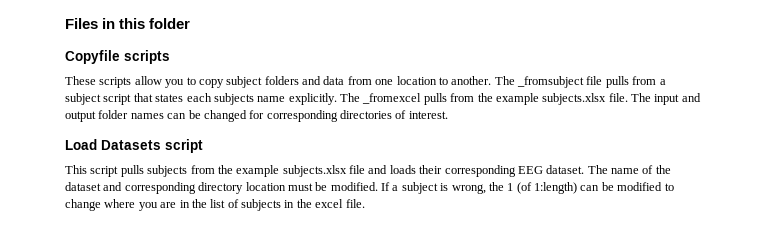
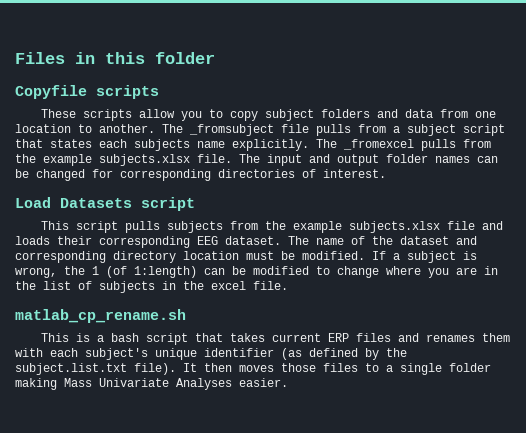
+ matlab_cp_rename.sh
+ This is a bash script that takes current ERP files and renames them with each subject's unique identifier (as defined by the subject.list.txt file). It then moves those files to a single folder making Mass Univariate Analyses easier.

